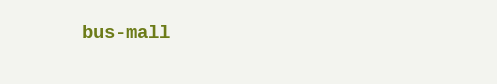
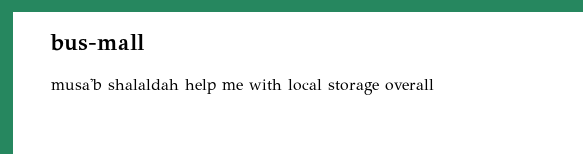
+ musa'b shalaldah help me with local storage overall

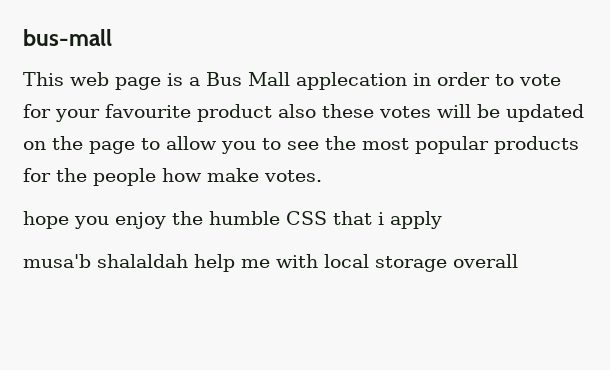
+ This web page is a Bus Mall applecation in order to vote for your favourite product also these votes will be updated on the page to allow you to see the most popular products for the people how make votes.
+ hope you enjoy the humble CSS that i apply

